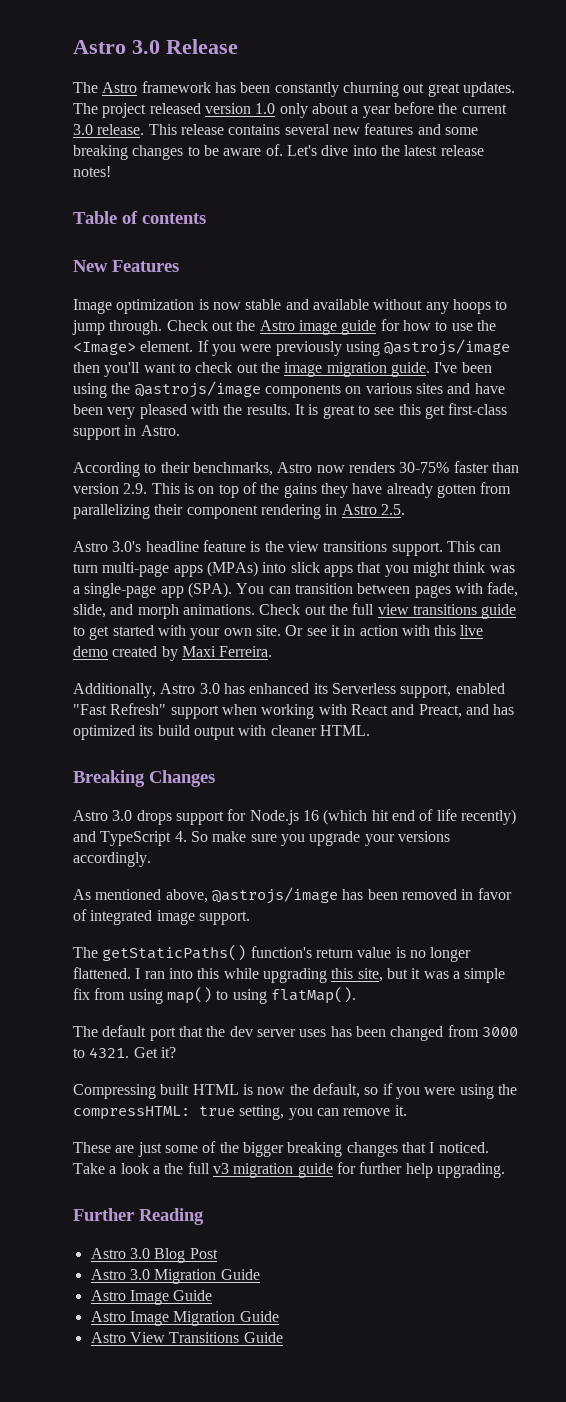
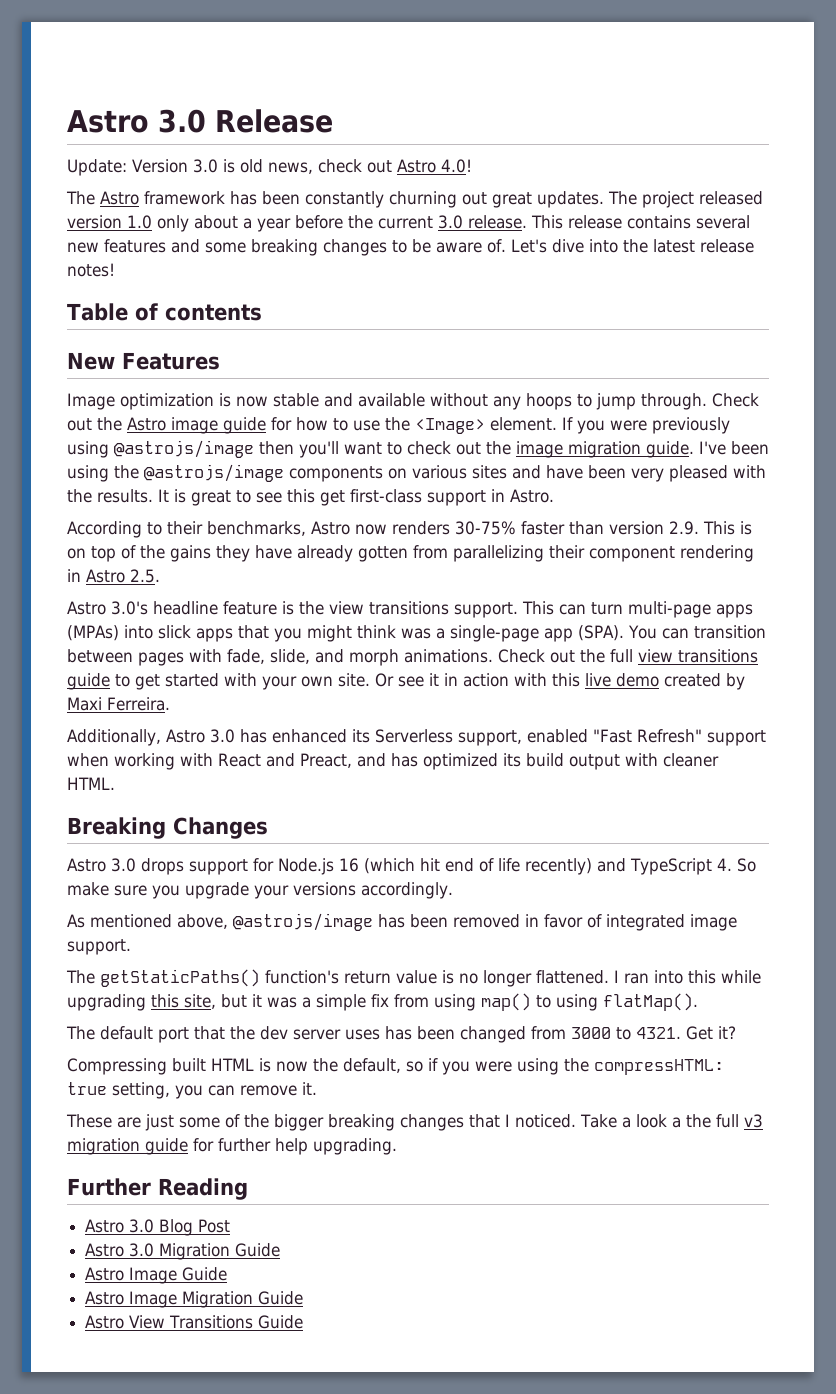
+ Update: Version 3.0 is old news, check out Astro 4.0!

